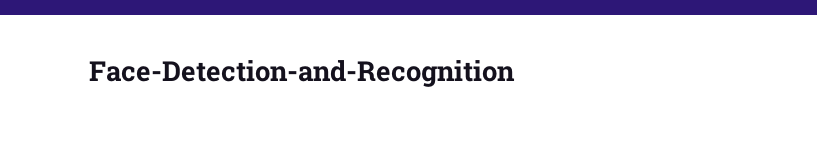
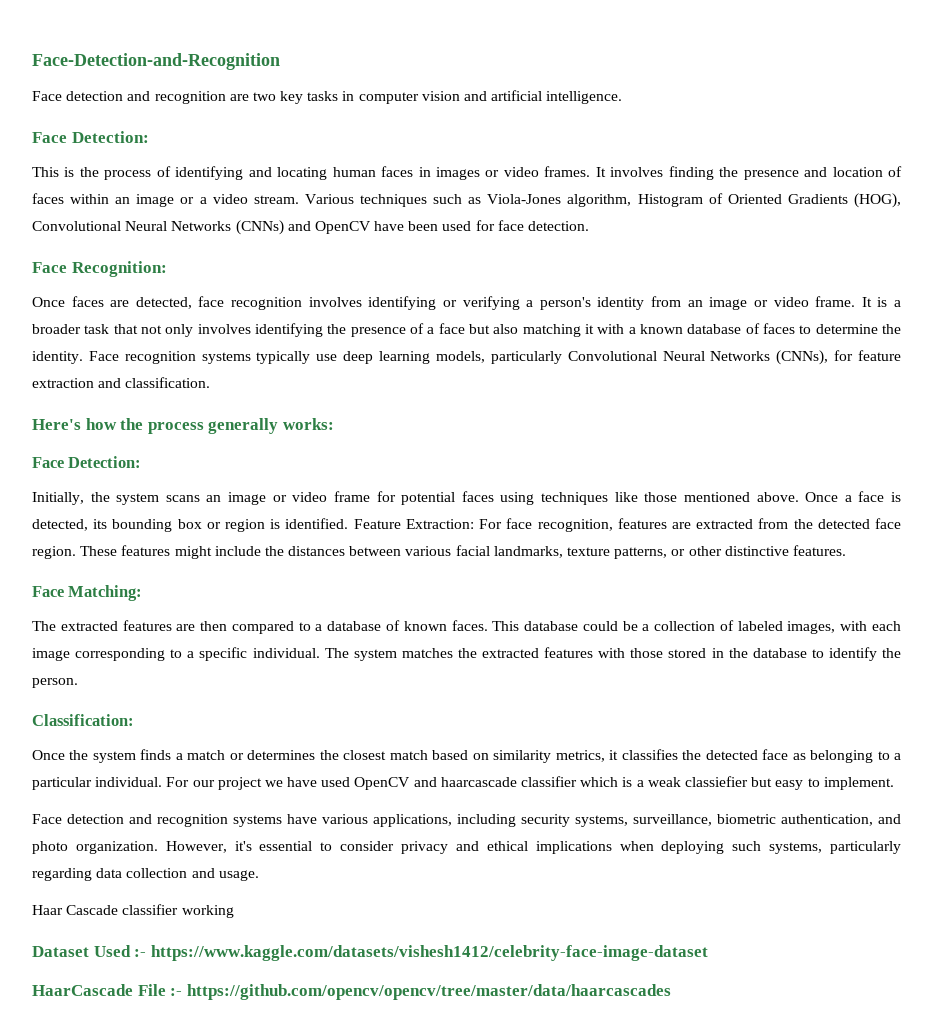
+ Face detection and recognition are two key tasks in computer vision and artificial intelligence.
+ Face Detection:
+ This is the process of identifying and locating human faces in images or video frames. It involves finding the presence and location of faces within an image or a video stream. Various techniques such as Viola-Jones algorithm, Histogram of Oriented Gradients (HOG), Convolutional Neural Networks (CNNs) and OpenCV have been used for face detection.
+ Face Recognition:
+ Once faces are detected, face recognition involves identifying or verifying a person's identity from an image or video frame. It is a broader task that not only involves identifying the presence of a face but also matching it with a known database of faces to determine the identity. Face recognition systems typically use deep learning models, particularly Convolutional Neural Networks (CNNs), for feature extraction and classification.
+ Here's how the process generally works:
+ Face Detection:
+ Initially, the system scans an image or video frame for potential faces using techniques like those mentioned above. Once a face is detected, its bounding box or region is identified. Feature Extraction: For face recognition, features are extracted from the detected face region. These features might include the distances between various facial landmarks, texture patterns, or other distinctive features.
+ Face Matching:
+ The extracted features are then compared to a database of known faces. This database could be a collection of labeled images, with each image corresponding to a specific individual. The system matches the extracted features with those stored in the database to identify the person.
+ Classification:
+ Once the system finds a match or determines the closest match based on similarity metrics, it classifies the detected face as belonging to a particular individual. For our project we have used OpenCV and haarcascade classifier which is a weak classiefier but easy to implement.
+ Face detection and recognition systems have various applications, including security systems, surveillance, biometric authentication, and photo organization. However, it's essential to consider privacy and ethical implications when deploying such systems, particularly regarding data collection and usage.
+ Haar Cascade classifier working
+ Dataset Used :- https://www.kaggle.com/datasets/vishesh1412/celebrity-face-image-dataset
+ HaarCascade File :- https://github.com/opencv/opencv/tree/master/data/haarcascades

